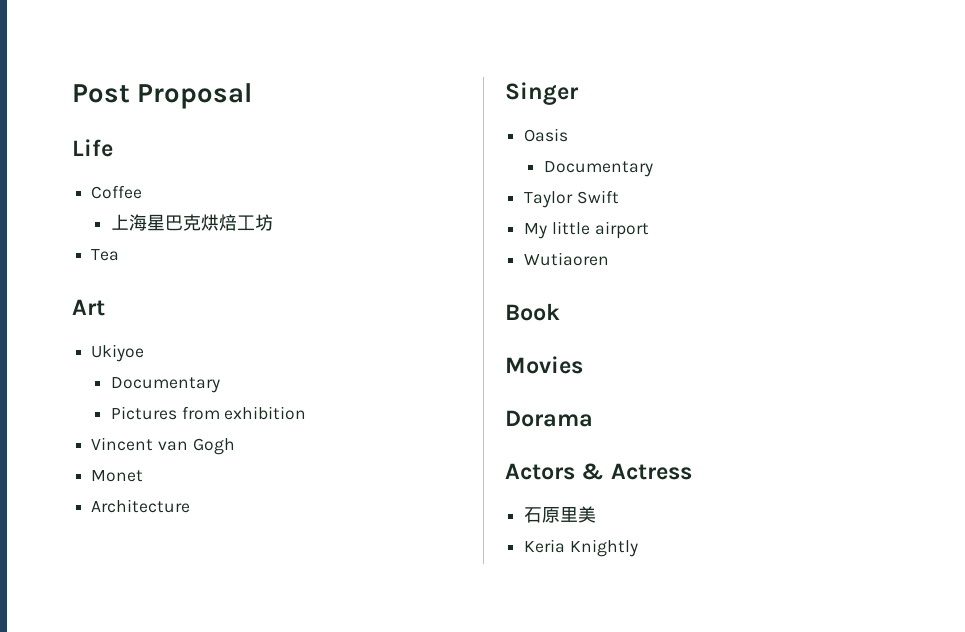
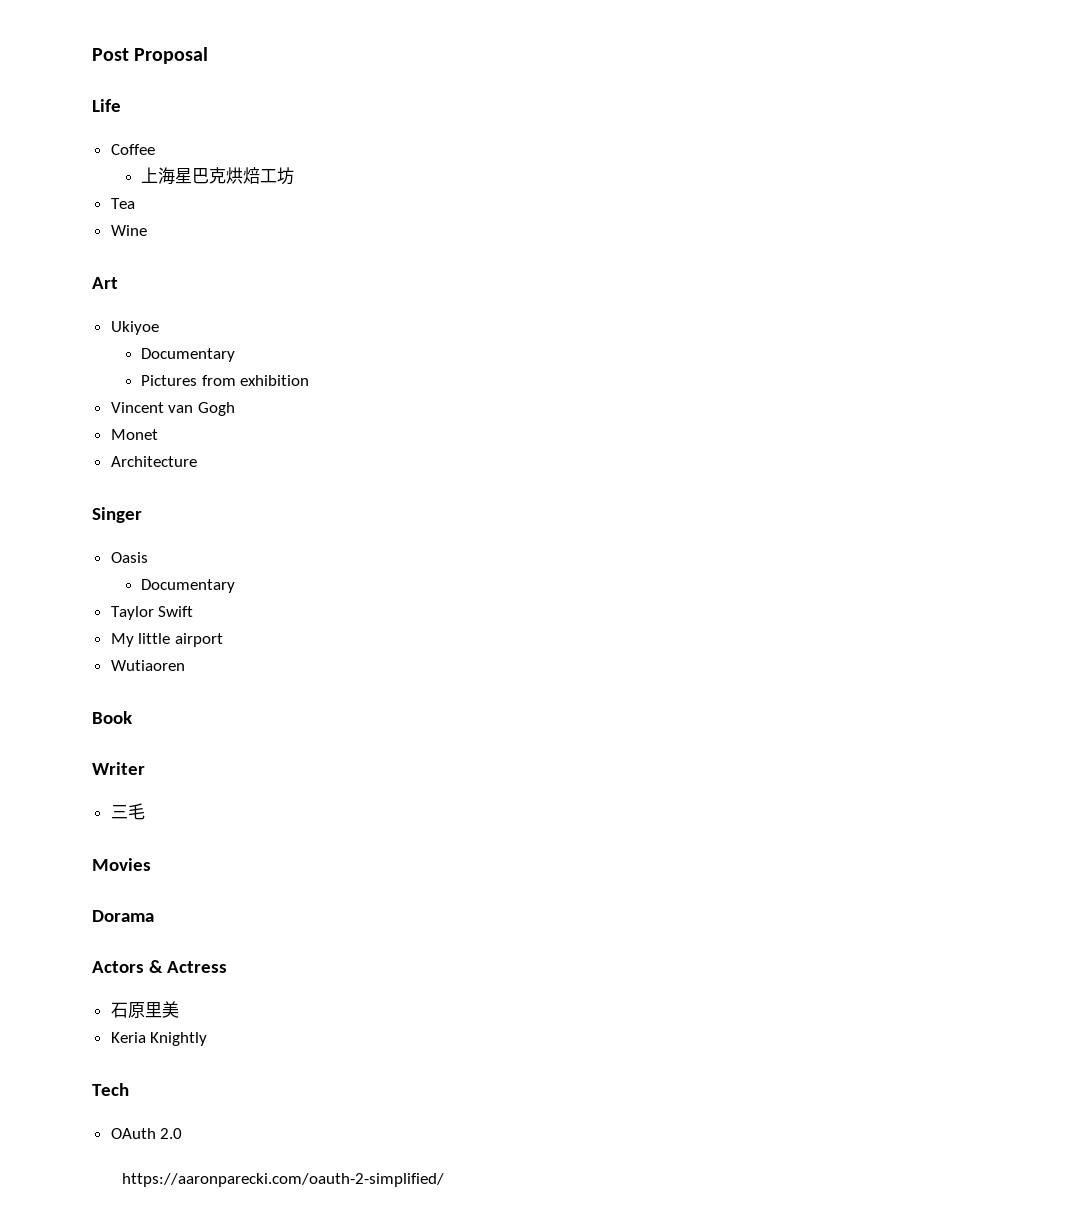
+ Wine
+ Writer
+ 三毛
+ Tech
+ OAuth 2.0
+ https://aaronparecki.com/oauth-2-simplified/

